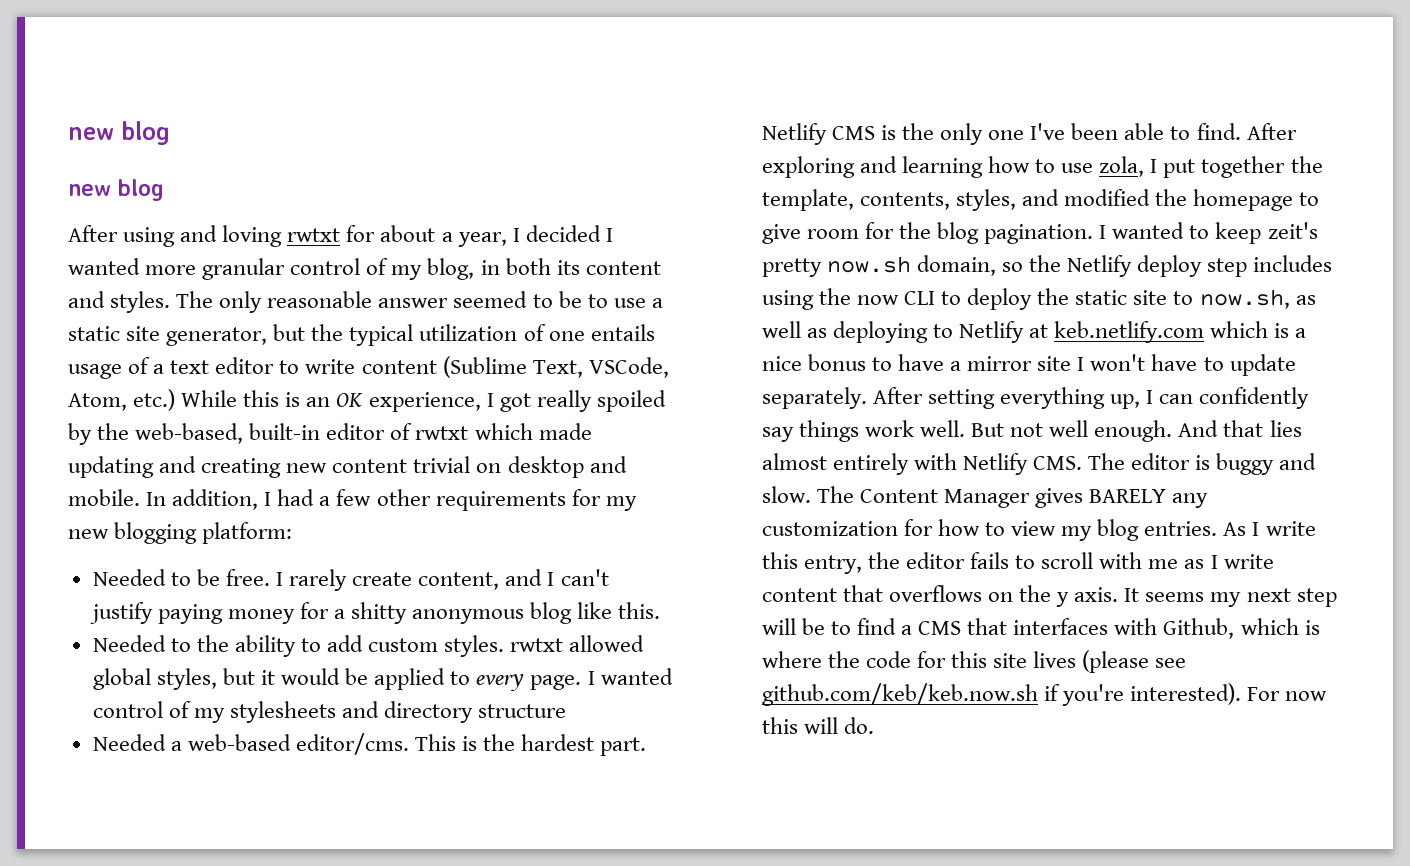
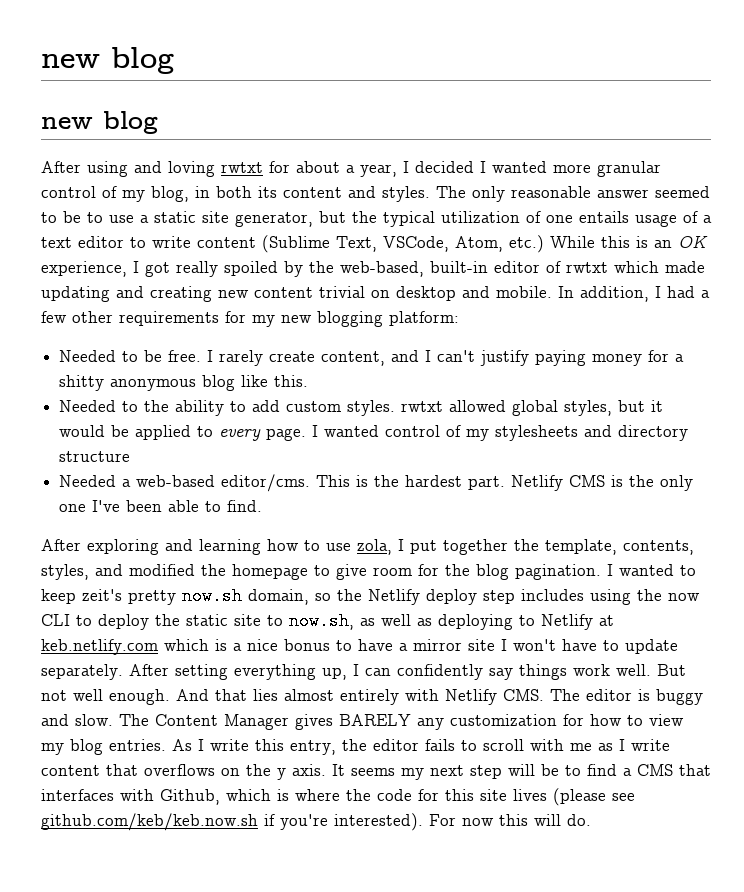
- Netlify CMS is the only one I've been able to find. After exploring and learning how to use zola, I put together the template, contents, styles, and modified the homepage to give room for the blog pagination.
+ Netlify CMS is the only one I've been able to find.
+ After exploring and learning how to use zola, I put together the template, contents, styles, and modified the homepage to give room for the blog pagination.

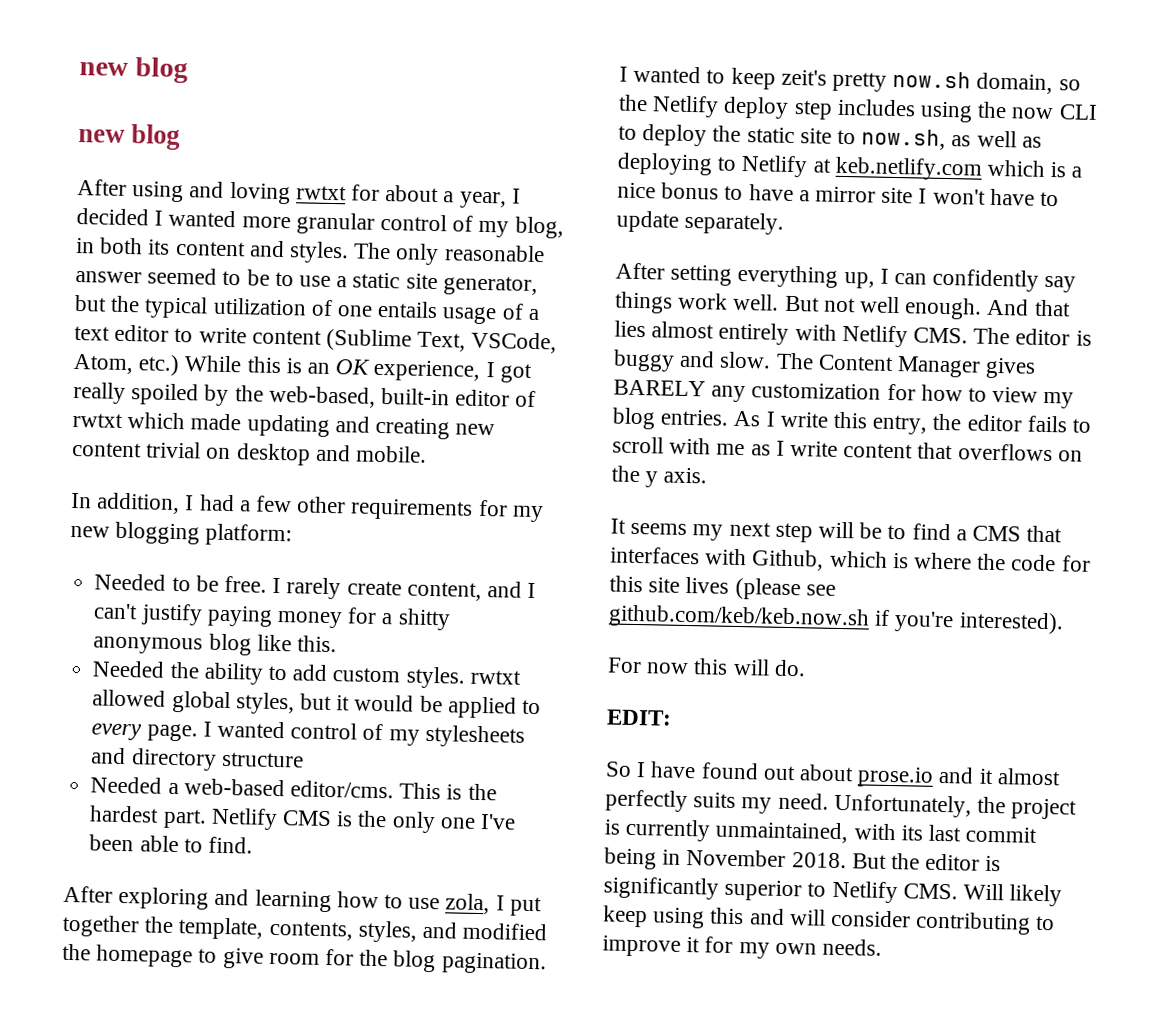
- The only reasonable answer seemed to be to use a static site generator, but the typical utilization of one entails usage of a text editor to write content (Sublime Text, VSCode, Atom, etc.) While this is an OK experience, I got really spoiled by the web-based, built-in editor of rwtxt which made updating and creating new content trivial on desktop and mobile. In addition, I had a few other requirements for my new blogging platform:
+ The only reasonable answer seemed to be to use a static site generator, but the typical utilization of one entails usage of a text editor to write content (Sublime Text, VSCode, Atom, etc.) While this is an OK experience, I got really spoiled by the web-based, built-in editor of rwtxt which made updating and creating new content trivial on desktop and mobile.
+ In addition, I had a few other requirements for my new blogging platform:
- Needed to the ability to add custom styles. rwtxt allowed global styles, but it would be applied to every page.
+ Needed the ability to add custom styles. rwtxt allowed global styles, but it would be applied to every page.
- I wanted to keep zeit's pretty now.sh domain, so the Netlify deploy step includes using the now CLI to deploy the static site to now.sh, as well as deploying to Netlify at keb.netlify.com which is a nice bonus to have a mirror site I won't have to update separately. After setting everything up, I can confidently say things work well.
+ I wanted to keep zeit's pretty now.sh domain, so the Netlify deploy step includes using the now CLI to deploy the static site to now.sh, as well as deploying to Netlify at keb.netlify.com which is a nice bonus to have a mirror site I won't have to update separately.
+ After setting everything up, I can confidently say things work well.
- As I write this entry, the editor fails to scroll with me as I write content that overflows on the y axis. It seems my next step will be to find a CMS that interfaces with Github, which is where the code for this site lives (please see github.com/keb/keb.now.sh if you're interested). For now this will do.
+ As I write this entry, the editor fails to scroll with me as I write content that overflows on the y axis.
+ It seems my next step will be to find a CMS that interfaces with Github, which is where the code for this site lives (please see github.com/keb/keb.now.sh if you're interested).
+ For now this will do.
+ EDIT:
+ So I have found out about prose.io and it almost perfectly suits my need. Unfortunately, the project is currently unmaintained, with its last commit being in November 2018. But the editor is significantly superior to Netlify CMS. Will likely keep using this and will consider contributing to improve it for my own needs.

